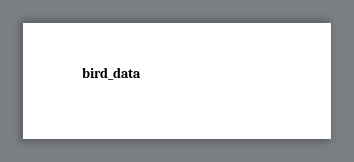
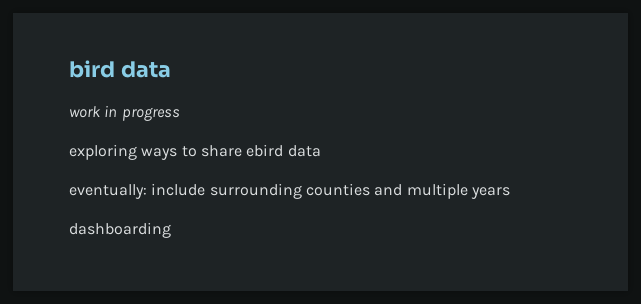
- bird_data
+ bird data
+ work in progress
+ exploring ways to share ebird data
+ eventually: include surrounding counties and multiple years
+ dashboarding

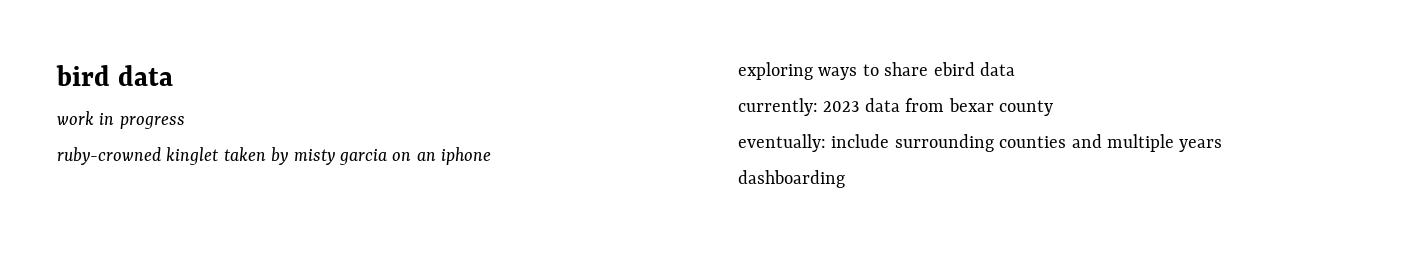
+ ruby-crowned kinglet taken by misty garcia on an iphone
+ currently: 2023 data from bexar county

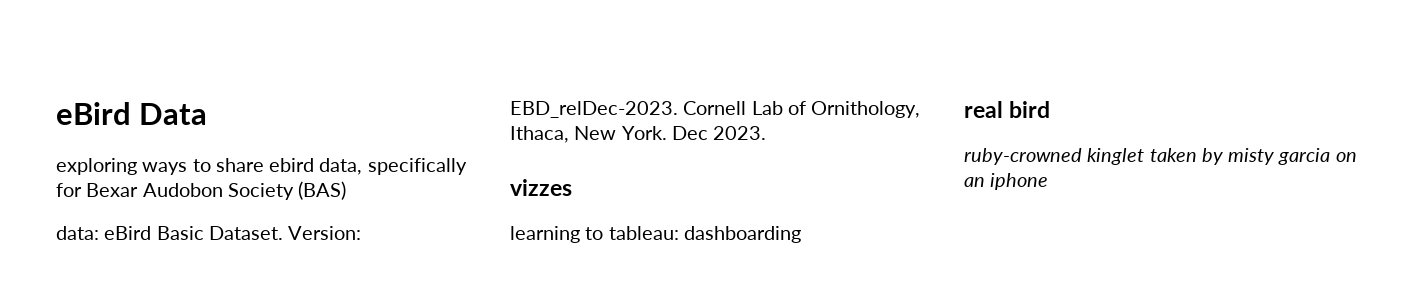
- bird data
- work in progress
+ eBird Data
+ exploring ways to share ebird data, specifically for Bexar Audobon Society (BAS)
+ data: eBird Basic Dataset. Version: EBD_relDec-2023. Cornell Lab of Ornithology, Ithaca, New York. Dec 2023.
+ vizzes
+ learning to tableau: dashboarding
+ real bird
- exploring ways to share ebird data
- currently: 2023 data from bexar county
- eventually: include surrounding counties and multiple years
- dashboarding

